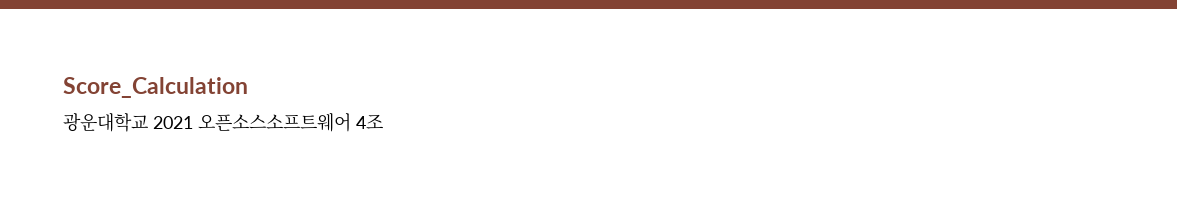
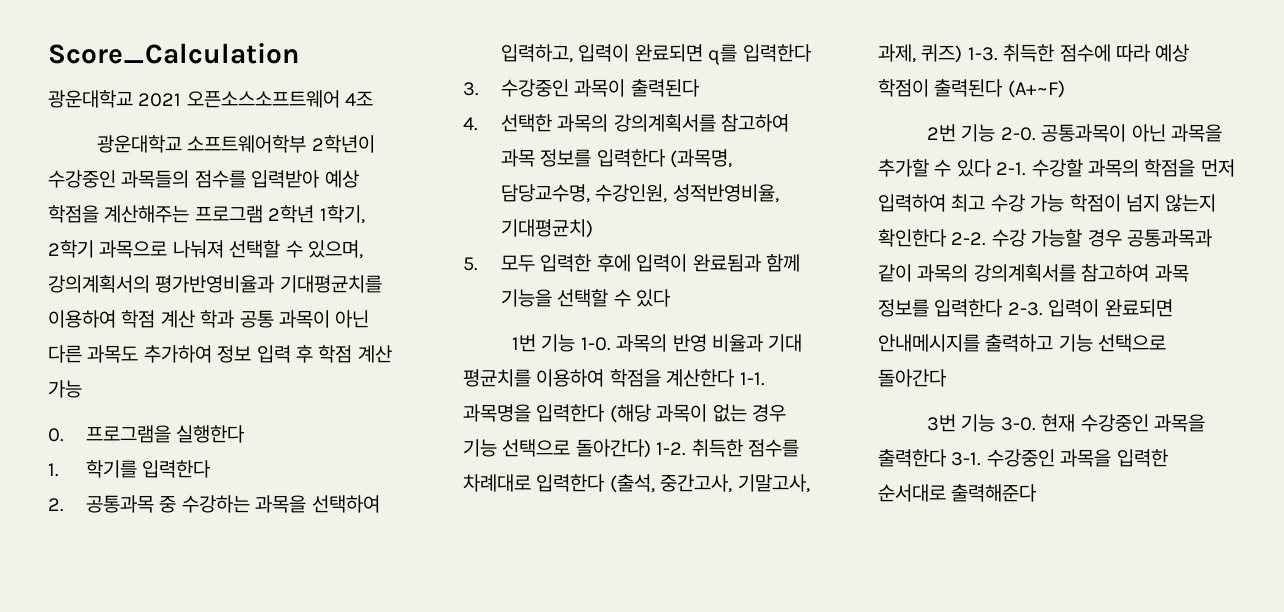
+ 광운대학교 소프트웨어학부 2학년이 수강중인 과목들의 점수를 입력받아 예상 학점을 계산해주는 프로그램 2학년 1학기, 2학기 과목으로 나눠져 선택할 수 있으며, 강의계획서의 평가반영비율과 기대평균치를 이용하여 학점 계산 학과 공통 과목이 아닌 다른 과목도 추가하여 정보 입력 후 학점 계산 가능
+ 0. 프로그램을 실행한다
+ 1. 학기를 입력한다
+ 2. 공통과목 중 수강하는 과목을 선택하여 입력하고, 입력이 완료되면 q를 입력한다
+ 3. 수강중인 과목이 출력된다
+ 4. 선택한 과목의 강의계획서를 참고하여 과목 정보를 입력한다 (과목명, 담당교수명, 수강인원, 성적반영비율, 기대평균치)
+ 5. 모두 입력한 후에 입력이 완료됨과 함께 기능을 선택할 수 있다
+ 1번 기능 1-0. 과목의 반영 비율과 기대 평균치를 이용하여 학점을 계산한다 1-1. 과목명을 입력한다 (해당 과목이 없는 경우 기능 선택으로 돌아간다) 1-2. 취득한 점수를 차례대로 입력한다 (출석, 중간고사, 기말고사, 과제, 퀴즈) 1-3. 취득한 점수에 따라 예상 학점이 출력된다 (A+~F)
+ 2번 기능 2-0. 공통과목이 아닌 과목을 추가할 수 있다 2-1. 수강할 과목의 학점을 먼저 입력하여 최고 수강 가능 학점이 넘지 않는지 확인한다 2-2. 수강 가능할 경우 공통과목과 같이 과목의 강의계획서를 참고하여 과목 정보를 입력한다 2-3. 입력이 완료되면 안내메시지를 출력하고 기능 선택으로 돌아간다
+ 3번 기능 3-0. 현재 수강중인 과목을 출력한다 3-1. 수강중인 과목을 입력한 순서대로 출력해준다

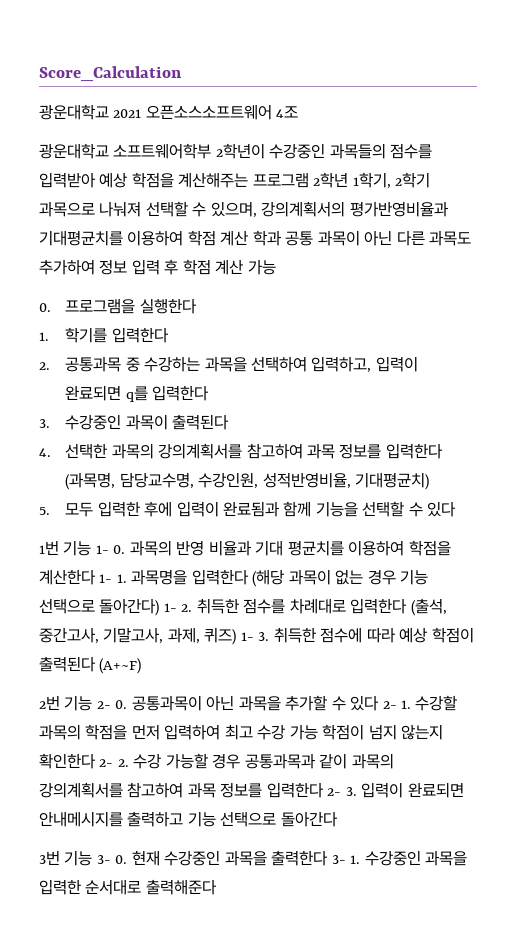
- 1번 기능 1-0. 과목의 반영 비율과 기대 평균치를 이용하여 학점을 계산한다 1-1. 과목명을 입력한다 (해당 과목이 없는 경우 기능 선택으로 돌아간다) 1-2. 취득한 점수를 차례대로 입력한다 (출석, 중간고사, 기말고사, 과제, 퀴즈) 1-3. 취득한 점수에 따라 예상 학점이 출력된다 (A+~F)
+ 1번 기능 1- 0. 과목의 반영 비율과 기대 평균치를 이용하여 학점을 계산한다 1- 1. 과목명을 입력한다 (해당 과목이 없는 경우 기능 선택으로 돌아간다) 1- 2. 취득한 점수를 차례대로 입력한다 (출석, 중간고사, 기말고사, 과제, 퀴즈) 1- 3. 취득한 점수에 따라 예상 학점이 출력된다 (A+~F)
- 2번 기능 2-0. 공통과목이 아닌 과목을 추가할 수 있다 2-1. 수강할 과목의 학점을 먼저 입력하여 최고 수강 가능 학점이 넘지 않는지 확인한다 2-2. 수강 가능할 경우 공통과목과 같이 과목의 강의계획서를 참고하여 과목 정보를 입력한다 2-3. 입력이 완료되면 안내메시지를 출력하고 기능 선택으로 돌아간다
+ 2번 기능 2- 0. 공통과목이 아닌 과목을 추가할 수 있다 2- 1. 수강할 과목의 학점을 먼저 입력하여 최고 수강 가능 학점이 넘지 않는지 확인한다 2- 2. 수강 가능할 경우 공통과목과 같이 과목의 강의계획서를 참고하여 과목 정보를 입력한다 2- 3. 입력이 완료되면 안내메시지를 출력하고 기능 선택으로 돌아간다
- 3번 기능 3-0. 현재 수강중인 과목을 출력한다 3-1. 수강중인 과목을 입력한 순서대로 출력해준다
+ 3번 기능 3- 0. 현재 수강중인 과목을 출력한다 3- 1. 수강중인 과목을 입력한 순서대로 출력해준다

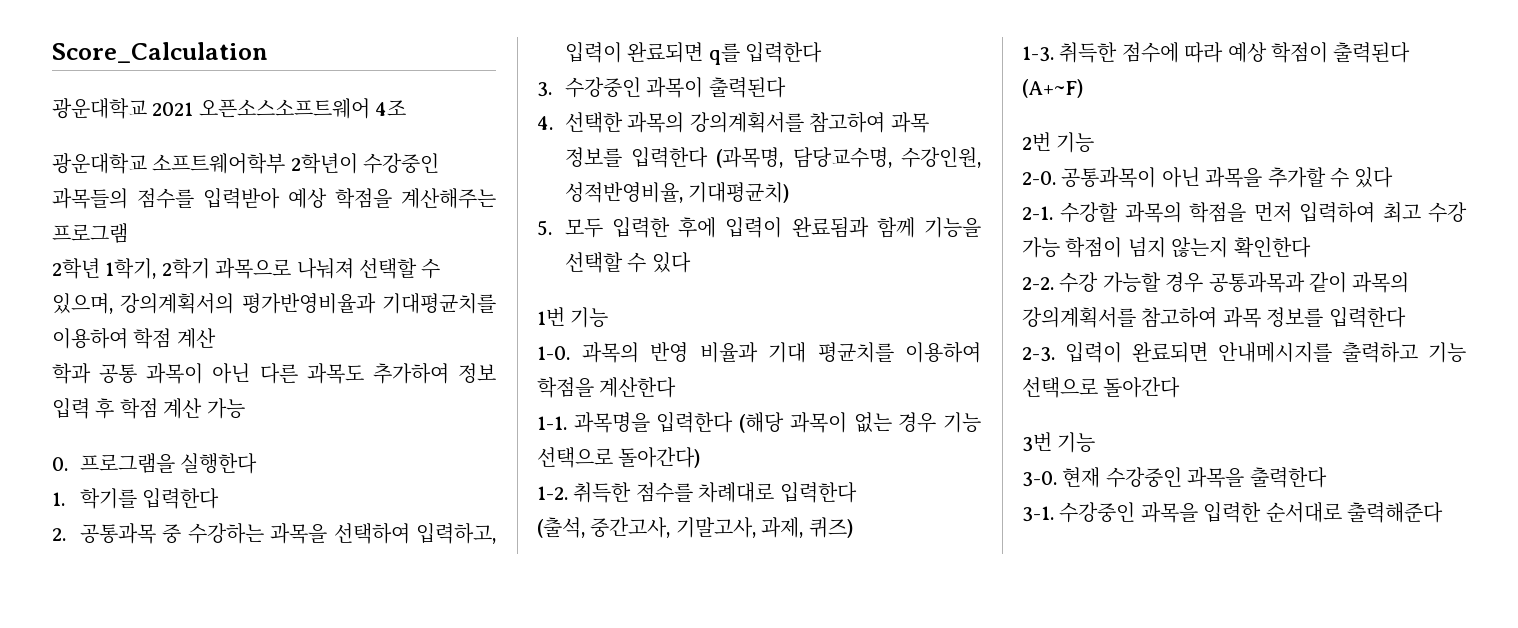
- 광운대학교 소프트웨어학부 2학년이 수강중인 과목들의 점수를 입력받아 예상 학점을 계산해주는 프로그램 2학년 1학기, 2학기 과목으로 나눠져 선택할 수 있으며, 강의계획서의 평가반영비율과 기대평균치를 이용하여 학점 계산 학과 공통 과목이 아닌 다른 과목도 추가하여 정보 입력 후 학점 계산 가능
+ 광운대학교 소프트웨어학부 2학년이 수강중인 과목들의 점수를 입력받아 예상 학점을 계산해주는 프로그램
+ 2학년 1학기, 2학기 과목으로 나눠져 선택할 수 있으며, 강의계획서의 평가반영비율과 기대평균치를 이용하여 학점 계산
+ 학과 공통 과목이 아닌 다른 과목도 추가하여 정보 입력 후 학점 계산 가능
- 1번 기능 1- 0. 과목의 반영 비율과 기대 평균치를 이용하여 학점을 계산한다 1- 1. 과목명을 입력한다 (해당 과목이 없는 경우 기능 선택으로 돌아간다) 1- 2. 취득한 점수를 차례대로 입력한다 (출석, 중간고사, 기말고사, 과제, 퀴즈) 1- 3. 취득한 점수에 따라 예상 학점이 출력된다 (A+~F)
+ 1번 기능
+ 1-0. 과목의 반영 비율과 기대 평균치를 이용하여 학점을 계산한다
+ 1-1. 과목명을 입력한다 (해당 과목이 없는 경우 기능 선택으로 돌아간다)
+ 1-2. 취득한 점수를 차례대로 입력한다
+ (출석, 중간고사, 기말고사, 과제, 퀴즈)
+ 1-3. 취득한 점수에 따라 예상 학점이 출력된다 (A+~F)
- 2번 기능 2- 0. 공통과목이 아닌 과목을 추가할 수 있다 2- 1. 수강할 과목의 학점을 먼저 입력하여 최고 수강 가능 학점이 넘지 않는지 확인한다 2- 2. 수강 가능할 경우 공통과목과 같이 과목의 강의계획서를 참고하여 과목 정보를 입력한다 2- 3. 입력이 완료되면 안내메시지를 출력하고 기능 선택으로 돌아간다
+ 2번 기능
+ 2-0. 공통과목이 아닌 과목을 추가할 수 있다
+ 2-1. 수강할 과목의 학점을 먼저 입력하여 최고 수강 가능 학점이 넘지 않는지 확인한다
+ 2-2. 수강 가능할 경우 공통과목과 같이 과목의 강의계획서를 참고하여 과목 정보를 입력한다
+ 2-3. 입력이 완료되면 안내메시지를 출력하고 기능 선택으로 돌아간다
- 3번 기능 3- 0. 현재 수강중인 과목을 출력한다 3- 1. 수강중인 과목을 입력한 순서대로 출력해준다
+ 3번 기능
+ 3-0. 현재 수강중인 과목을 출력한다
+ 3-1. 수강중인 과목을 입력한 순서대로 출력해준다

